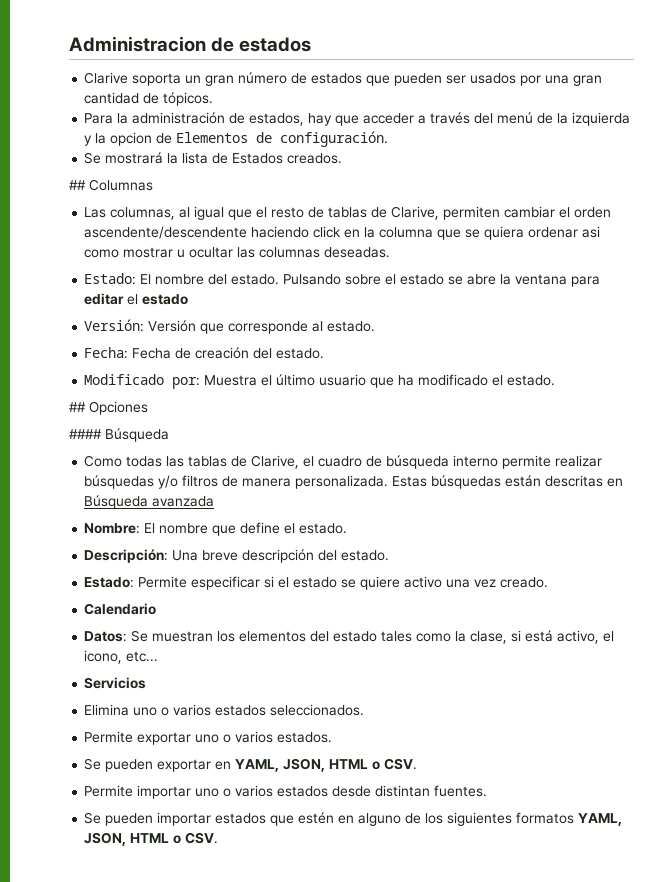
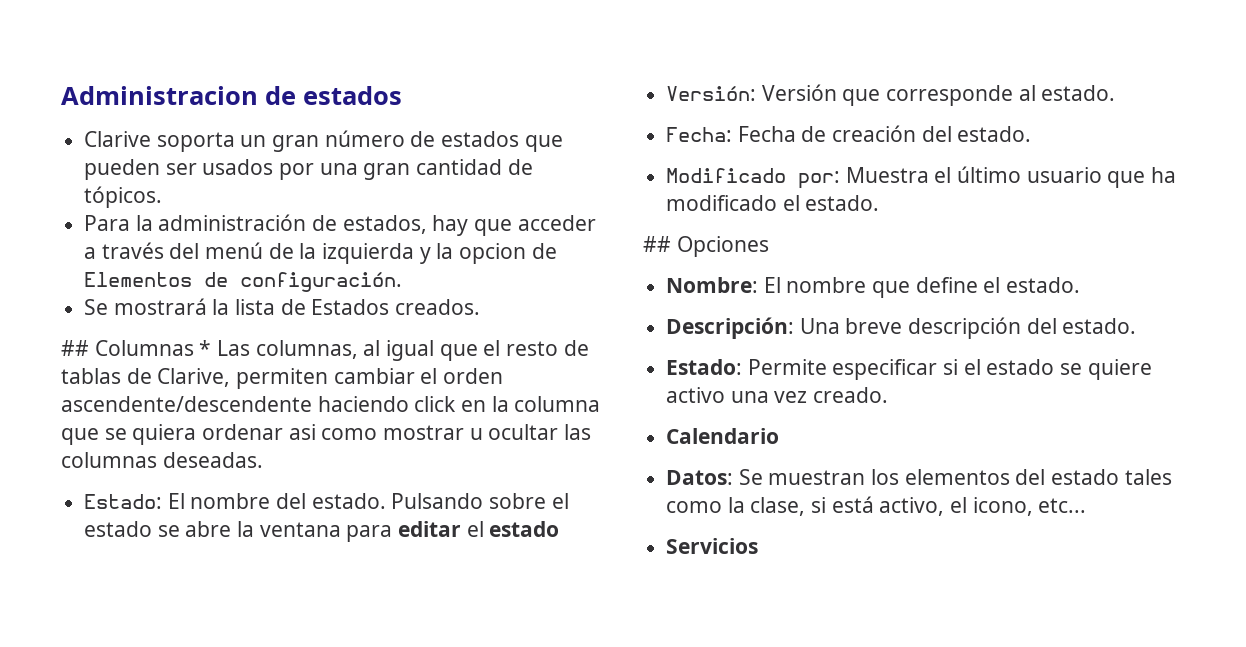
- ## Columnas
- Las columnas, al igual que el resto de tablas de Clarive, permiten cambiar el orden ascendente/descendente haciendo click en la columna que se quiera ordenar asi como mostrar u ocultar las columnas deseadas.
+ ## Columnas * Las columnas, al igual que el resto de tablas de Clarive, permiten cambiar el orden ascendente/descendente haciendo click en la columna que se quiera ordenar asi como mostrar u ocultar las columnas deseadas.
- #### Búsqueda
- Como todas las tablas de Clarive, el cuadro de búsqueda interno permite realizar búsquedas y/o filtros de manera personalizada. Estas búsquedas están descritas en Búsqueda avanzada
- Elimina uno o varios estados seleccionados.
- Permite exportar uno o varios estados.
- Se pueden exportar en YAML, JSON, HTML o CSV.
- Permite importar uno o varios estados desde distintan fuentes.
- Se pueden importar estados que estén en alguno de los siguientes formatos YAML, JSON, HTML o CSV.

